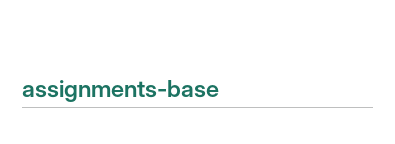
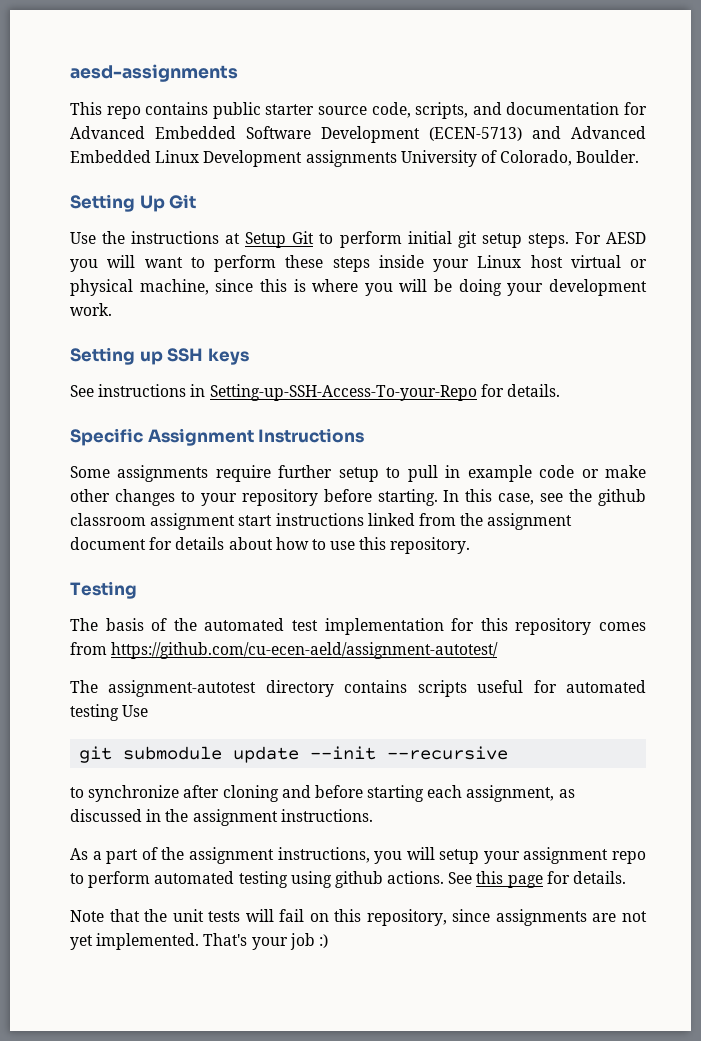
- assignments-base
+ aesd-assignments
+ This repo contains public starter source code, scripts, and documentation for Advanced Embedded Software Development (ECEN-5713) and Advanced Embedded Linux Development assignments University of Colorado, Boulder.
+ Setting Up Git
+ Use the instructions at Setup Git to perform initial git setup steps. For AESD you will want to perform these steps inside your Linux host virtual or physical machine, since this is where you will be doing your development work.
+ Setting up SSH keys
+ See instructions in Setting-up-SSH-Access-To-your-Repo for details.
+ Specific Assignment Instructions
+ Some assignments require further setup to pull in example code or make other changes to your repository before starting. In this case, see the github classroom assignment start instructions linked from the assignment document for details about how to use this repository.
+ Testing
+ The basis of the automated test implementation for this repository comes from https://github.com/cu-ecen-aeld/assignment-autotest/
+ The assignment-autotest directory contains scripts useful for automated testing Use
+ git submodule update --init --recursive
+ to synchronize after cloning and before starting each assignment, as discussed in the assignment instructions.
+ As a part of the assignment instructions, you will setup your assignment repo to perform automated testing using github actions. See this page for details.
+ Note that the unit tests will fail on this repository, since assignments are not yet implemented. That's your job :)

